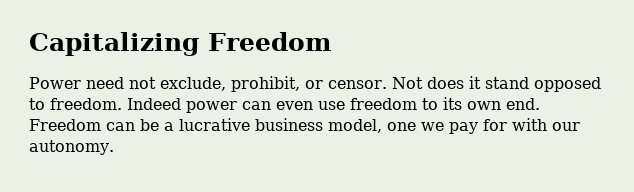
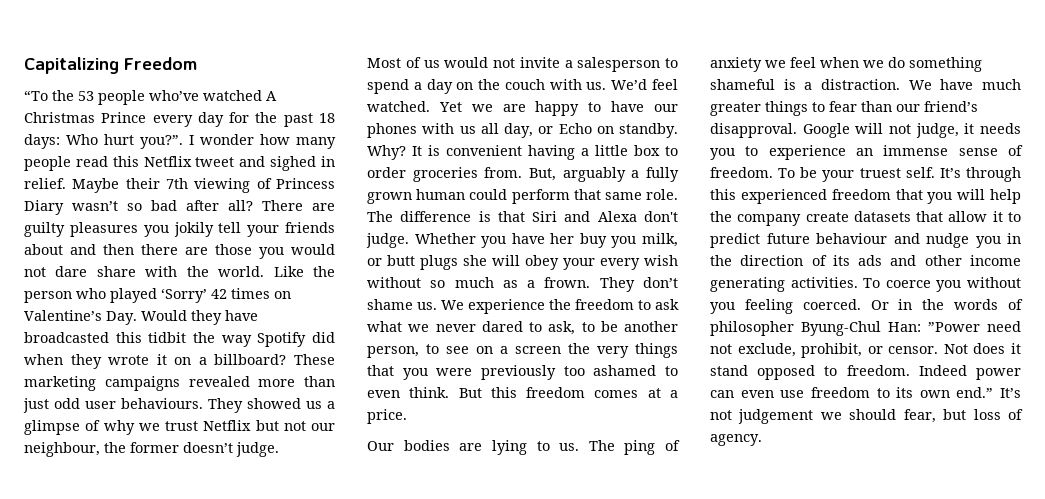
- Power need not exclude, prohibit, or censor.
+ “To the 53 people who’ve watched A Christmas Prince every day for the past 18 days: Who hurt you?”. I wonder how many people read this Netflix tweet and sighed in relief. Maybe their 7th viewing of Princess Diary wasn’t so bad after all? There are guilty pleasures you jokily tell your friends about and then there are those you would not dare share with the world. Like the person who played ‘Sorry’ 42 times on Valentine’s Day. Would they have broadcasted this tidbit the way Spotify did when they wrote it on a billboard? These marketing campaigns revealed more than just odd user behaviours. They showed us a glimpse of why we trust Netflix but not our neighbour, the former doesn’t judge.
+ Most of us would not invite a salesperson to spend a day on the couch with us. We’d feel watched. Yet we are happy to have our phones with us all day, or Echo on standby. Why? It is convenient having a little box to order groceries from. But, arguably a fully grown human could perform that same role. The difference is that Siri and Alexa don't judge. Whether you have her buy you milk, or butt plugs she will obey your every wish without so much as a frown. They don’t shame us. We experience the freedom to ask what we never dared to ask, to be another person, to see on a screen the very things that you were previously too ashamed to even think. But this freedom comes at a price.
+ Our bodies are lying to us. The ping of anxiety we feel when we do something shameful is a distraction. We have much greater things to fear than our friend’s disapproval. Google will not judge, it needs you to experience an immense sense of freedom. To be your truest self. It’s through this experienced freedom that you will help the company create datasets that allow it to predict future behaviour and nudge you in the direction of its ads and other income generating activities. To coerce you without you feeling coerced. Or in the words of philosopher Byung-Chul Han: ”Power need not exclude, prohibit, or censor.
- Indeed power can even use freedom to its own end. Freedom can be a lucrative business model, one we pay for with our autonomy.
+ Indeed power can even use freedom to its own end.” It’s not judgement we should fear, but loss of agency.

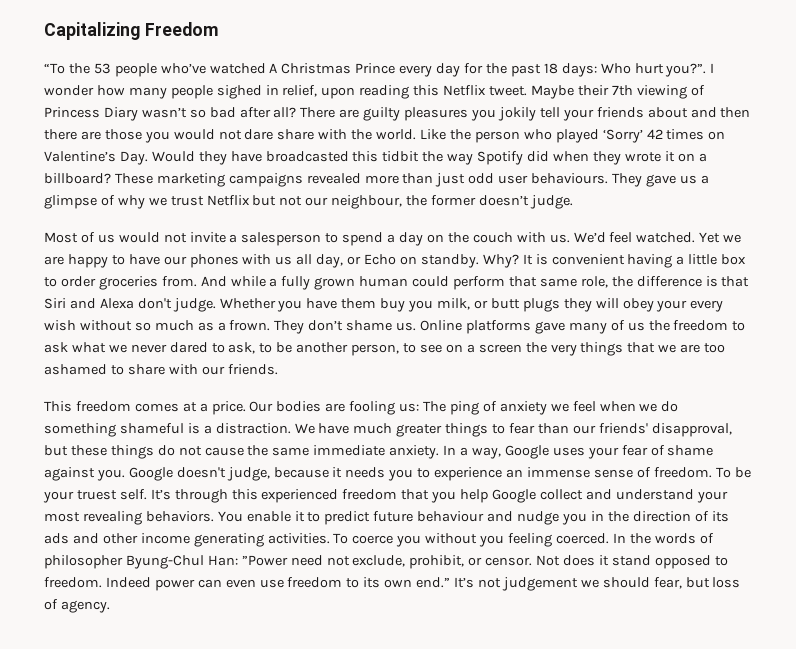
- I wonder how many people read this Netflix tweet and sighed in relief.
+ I wonder how many people sighed in relief, upon reading this Netflix tweet.
- They showed us a glimpse of why we trust Netflix but not our neighbour, the former doesn’t judge.
+ They gave us a glimpse of why we trust Netflix but not our neighbour, the former doesn’t judge.
- But, arguably a fully grown human could perform that same role. The difference is that Siri and Alexa don't judge.
+ And while a fully grown human could perform that same role, the difference is that Siri and Alexa don't judge.
- Whether you have her buy you milk, or butt plugs she will obey your every wish without so much as a frown.
+ Whether you have them buy you milk, or butt plugs they will obey your every wish without so much as a frown.
- We experience the freedom to ask what we never dared to ask, to be another person, to see on a screen the very things that you were previously too ashamed to even think. But this freedom comes at a price.
- Our bodies are lying to us. The ping of anxiety we feel when we do something shameful is a distraction.
+ Online platforms gave many of us the freedom to ask what we never dared to ask, to be another person, to see on a screen the very things that we are too ashamed to share with our friends.
+ This freedom comes at a price. Our bodies are fooling us: The ping of anxiety we feel when we do something shameful is a distraction.
- We have much greater things to fear than our friend’s disapproval. Google will not judge, it needs you to experience an immense sense of freedom.
+ We have much greater things to fear than our friends' disapproval, but these things do not cause the same immediate anxiety. In a way, Google uses your fear of shame against you. Google doesn't judge, because it needs you to experience an immense sense of freedom.
- It’s through this experienced freedom that you will help the company create datasets that allow it to predict future behaviour and nudge you in the direction of its ads and other income generating activities.
+ It’s through this experienced freedom that you help Google collect and understand your most revealing behaviors. You enable it to predict future behaviour and nudge you in the direction of its ads and other income generating activities.
- Or in the words of philosopher Byung-Chul Han: ”Power need not exclude, prohibit, or censor.
+ In the words of philosopher Byung-Chul Han: ”Power need not exclude, prohibit, or censor.

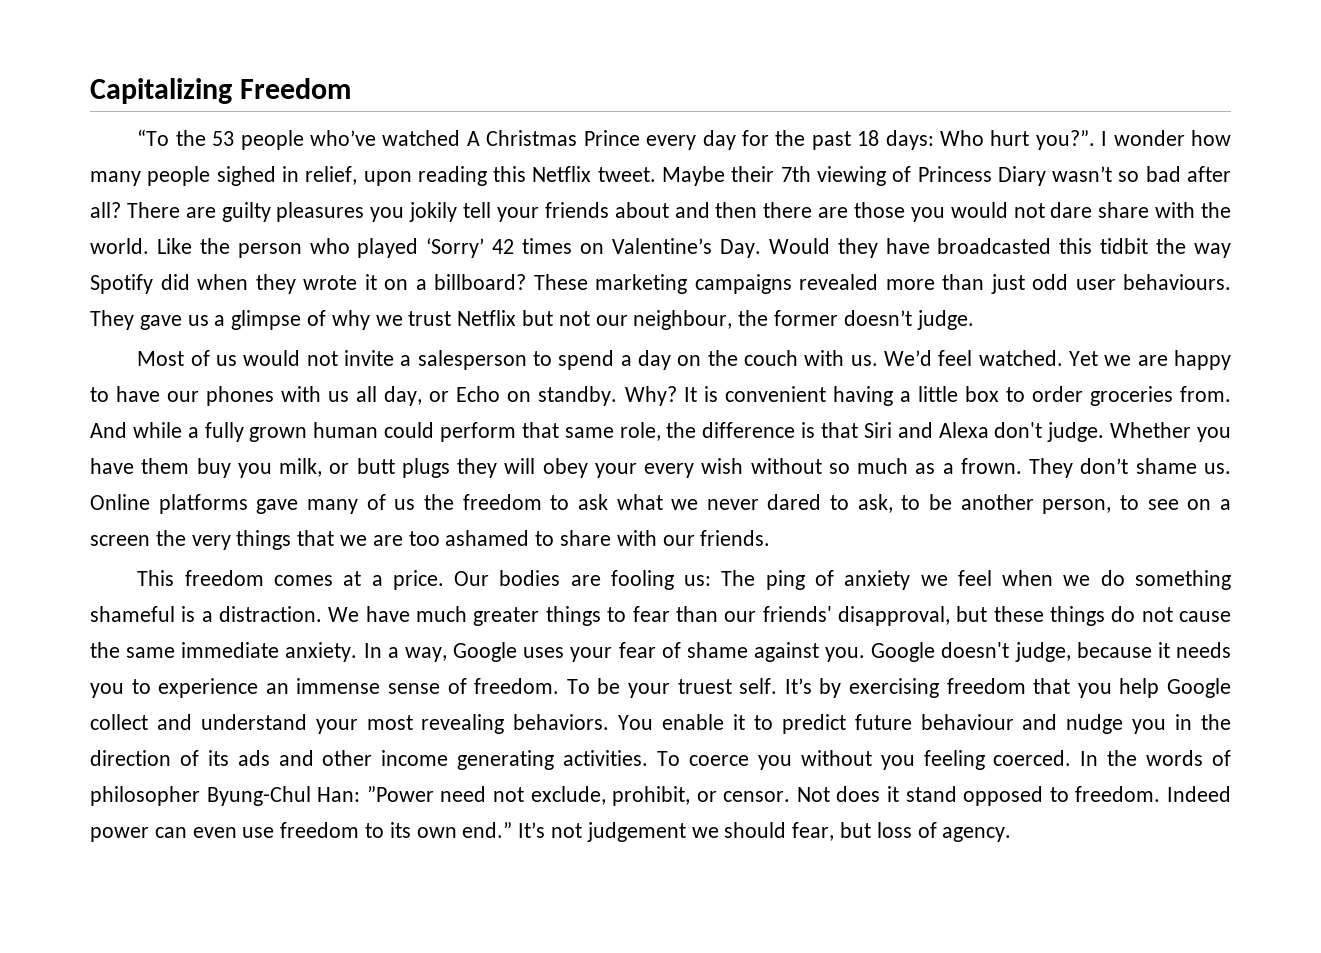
- It’s through this experienced freedom that you help Google collect and understand your most revealing behaviors.
+ It’s by exercising freedom that you help Google collect and understand your most revealing behaviors.

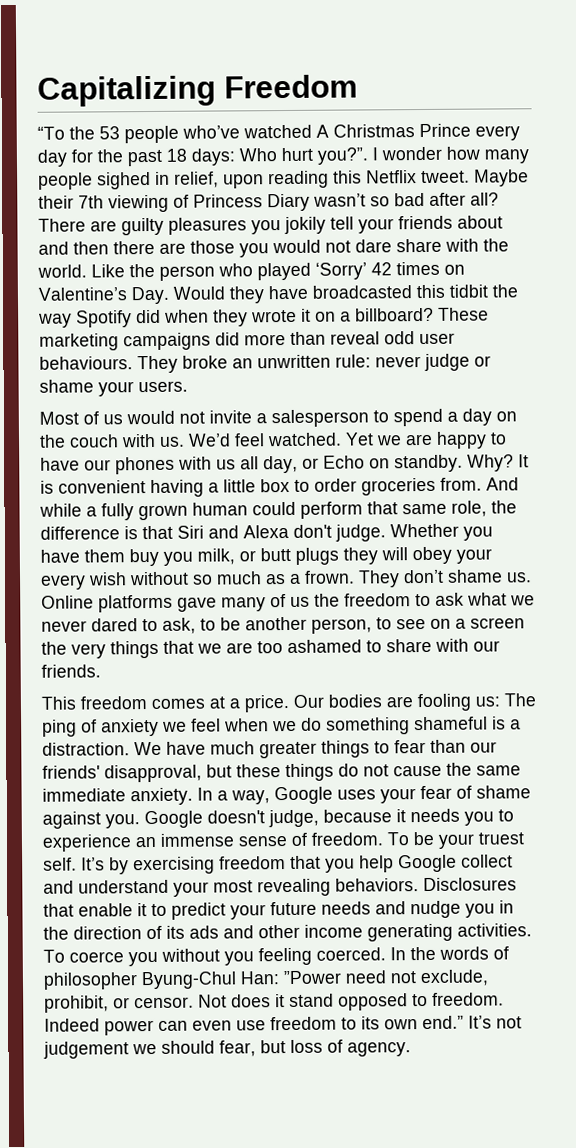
- These marketing campaigns revealed more than just odd user behaviours.
+ These marketing campaigns did more than reveal odd user behaviours.
- They gave us a glimpse of why we trust Netflix but not our neighbour, the former doesn’t judge.
+ They broke an unwritten rule: never judge or shame your users.
- You enable it to predict future behaviour and nudge you in the direction of its ads and other income generating activities.
+ Disclosures that enable it to predict your future needs and nudge you in the direction of its ads and other income generating activities.

